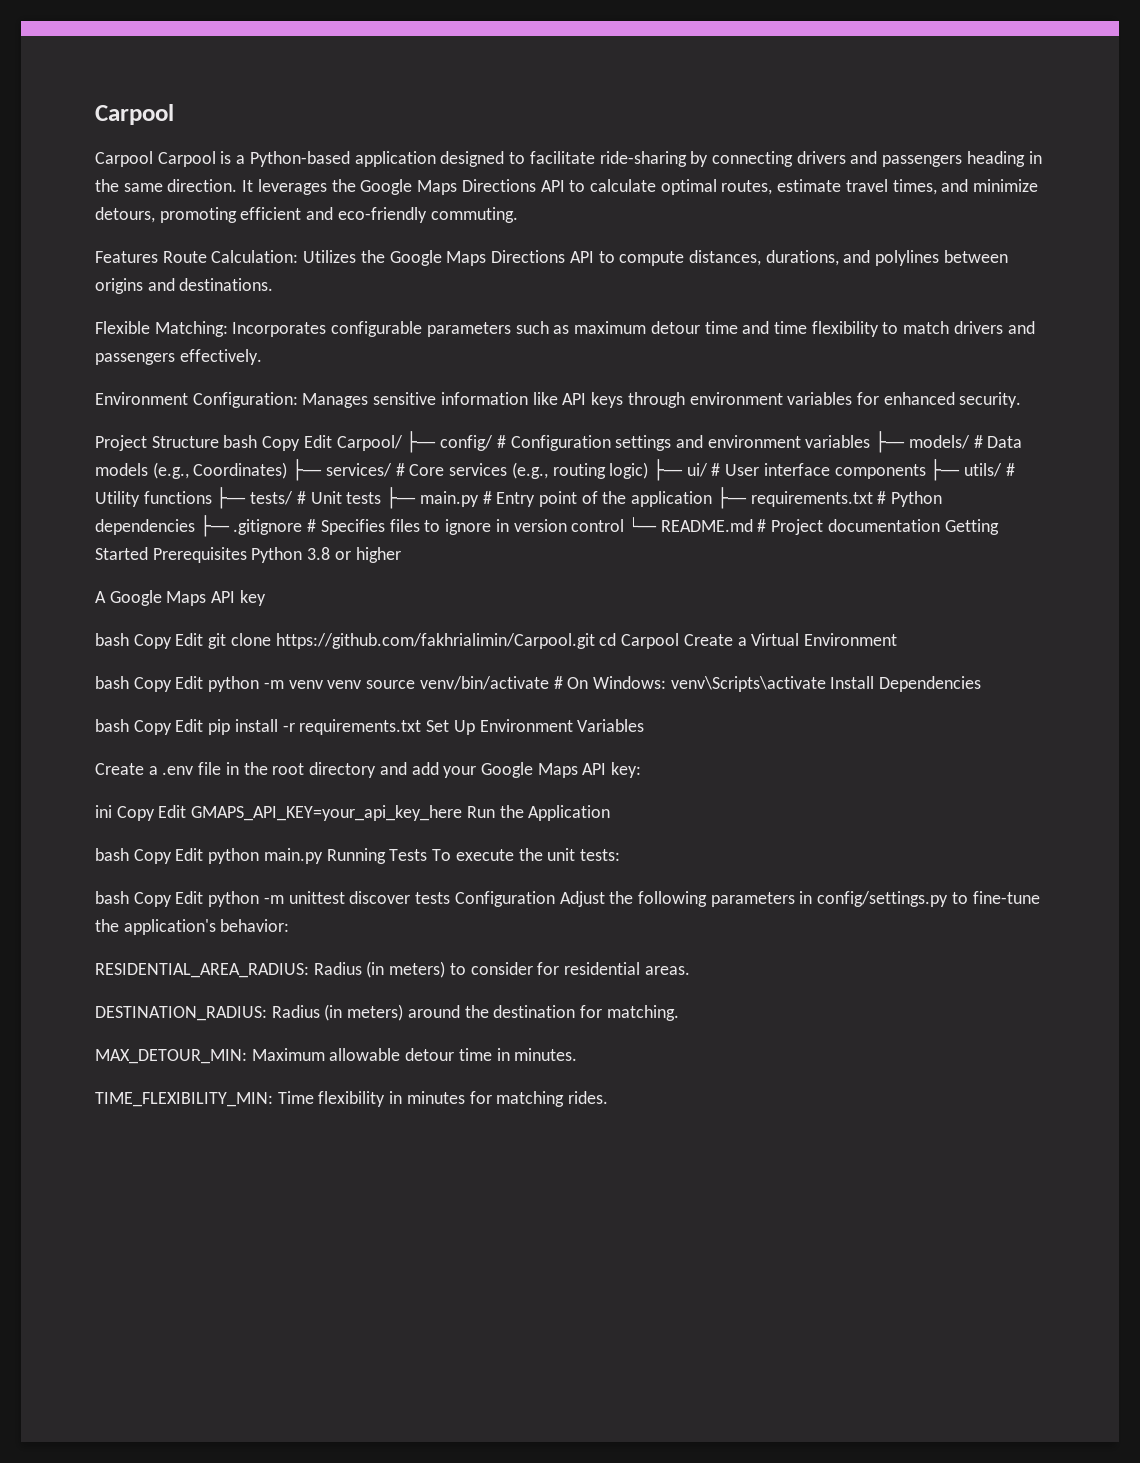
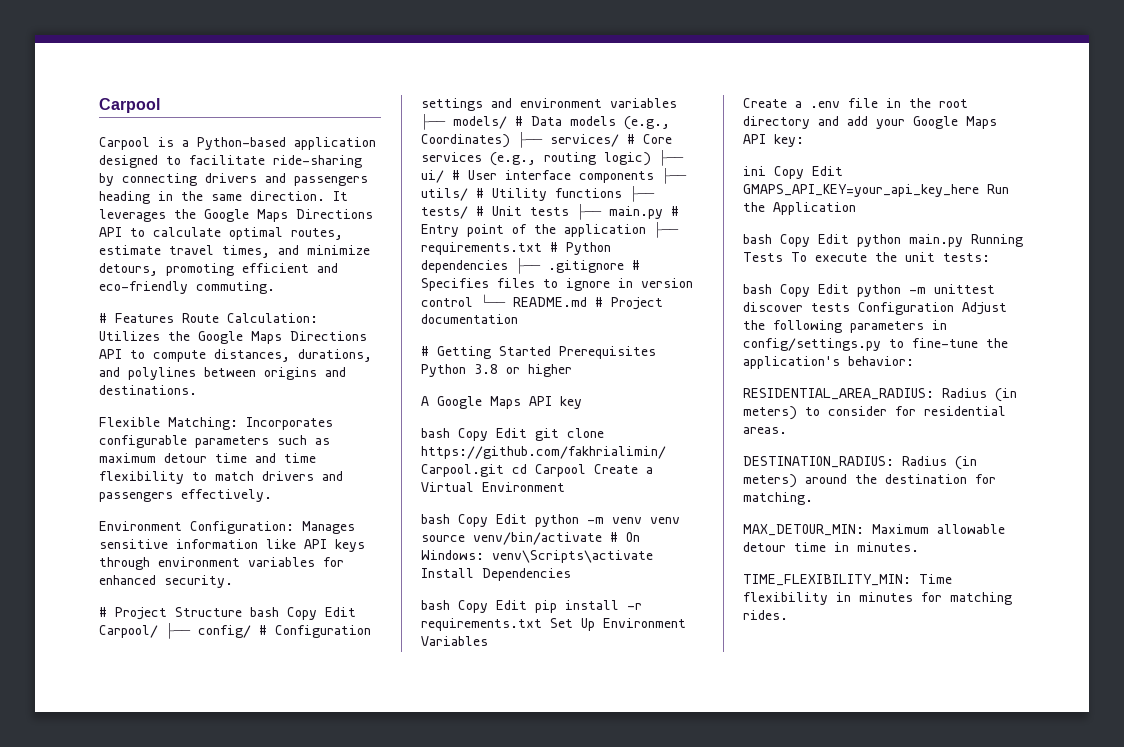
- Carpool Carpool is a Python-based application designed to facilitate ride-sharing by connecting drivers and passengers heading in the same direction.
+ Carpool is a Python-based application designed to facilitate ride-sharing by connecting drivers and passengers heading in the same direction.
- Features Route Calculation: Utilizes the Google Maps Directions API to compute distances, durations, and polylines between origins and destinations.
+ # Features Route Calculation: Utilizes the Google Maps Directions API to compute distances, durations, and polylines between origins and destinations.
- Project Structure bash Copy Edit Carpool/ ├── config/ # Configuration settings and environment variables ├── models/ # Data models (e.g., Coordinates) ├── services/ # Core services (e.g., routing logic) ├── ui/ # User interface components ├── utils/ # Utility functions ├── tests/ # Unit tests ├── main.py # Entry point of the application ├── requirements.txt # Python dependencies ├── .gitignore # Specifies files to ignore in version control └── README.md # Project documentation Getting Started Prerequisites Python 3.8 or higher
+ # Project Structure bash Copy Edit Carpool/ ├── config/ # Configuration settings and environment variables ├── models/ # Data models (e.g., Coordinates) ├── services/ # Core services (e.g., routing logic) ├── ui/ # User interface components ├── utils/ # Utility functions ├── tests/ # Unit tests ├── main.py # Entry point of the application ├── requirements.txt # Python dependencies ├── .gitignore # Specifies files to ignore in version control └── README.md # Project documentation
+ # Getting Started Prerequisites Python 3.8 or higher

